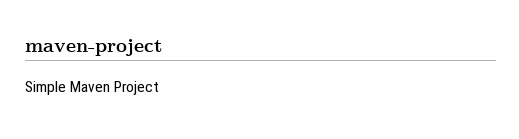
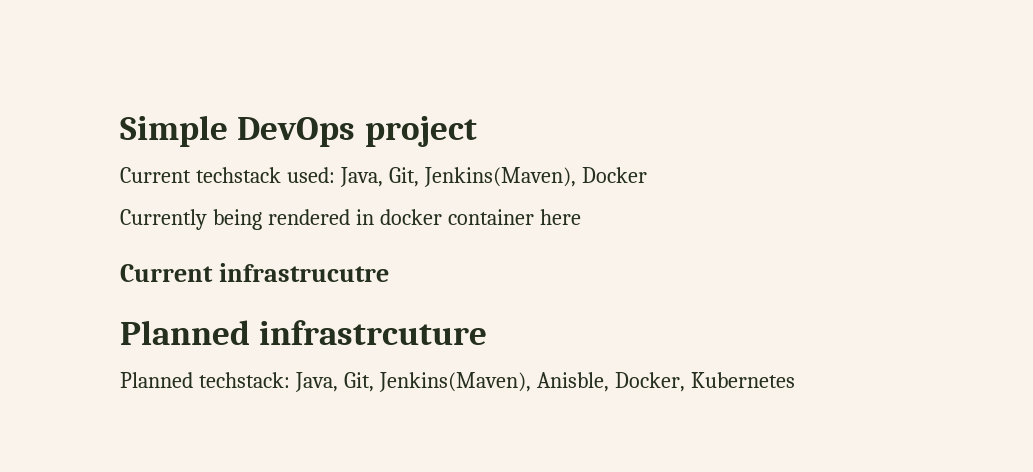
- maven-project
- Simple Maven Project
+ Simple DevOps project
+ Current techstack used: Java, Git, Jenkins(Maven), Docker
+ Currently being rendered in docker container here
+ Current infrastrucutre
+ Planned infrastrcuture
+ Planned techstack: Java, Git, Jenkins(Maven), Anisble, Docker, Kubernetes

